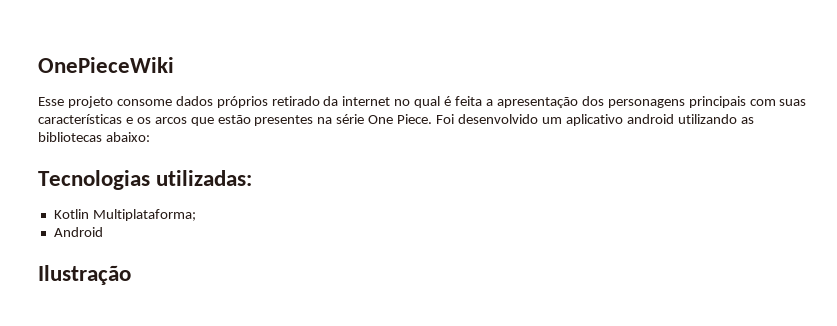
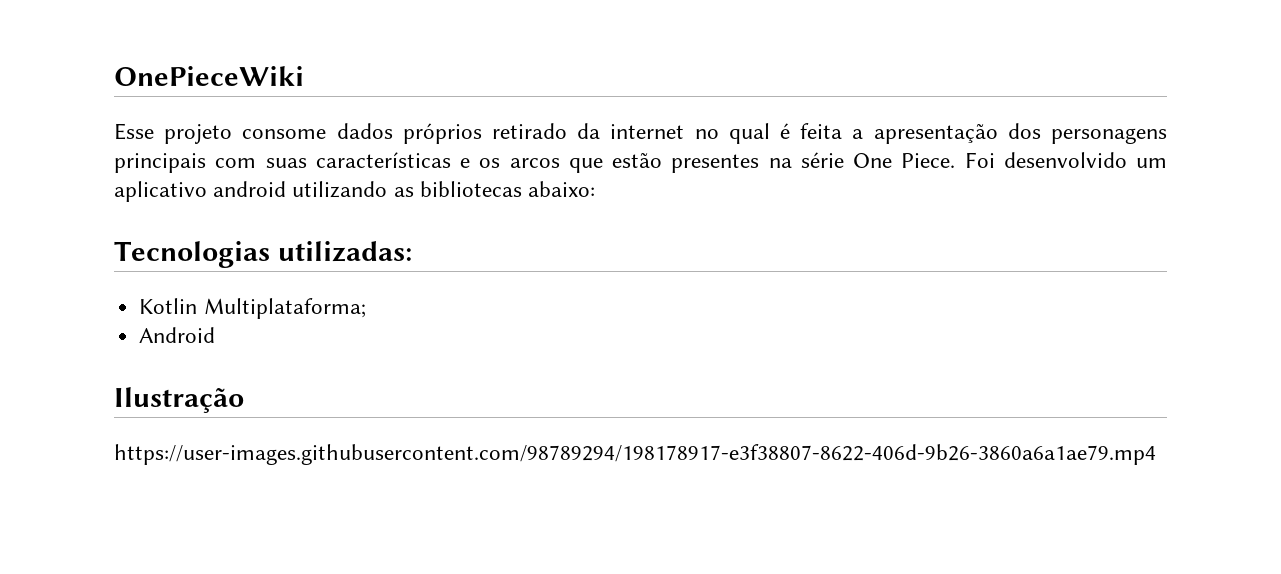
+ https://user-images.githubusercontent.com/98789294/198178917-e3f38807-8622-406d-9b26-3860a6a1ae79.mp4

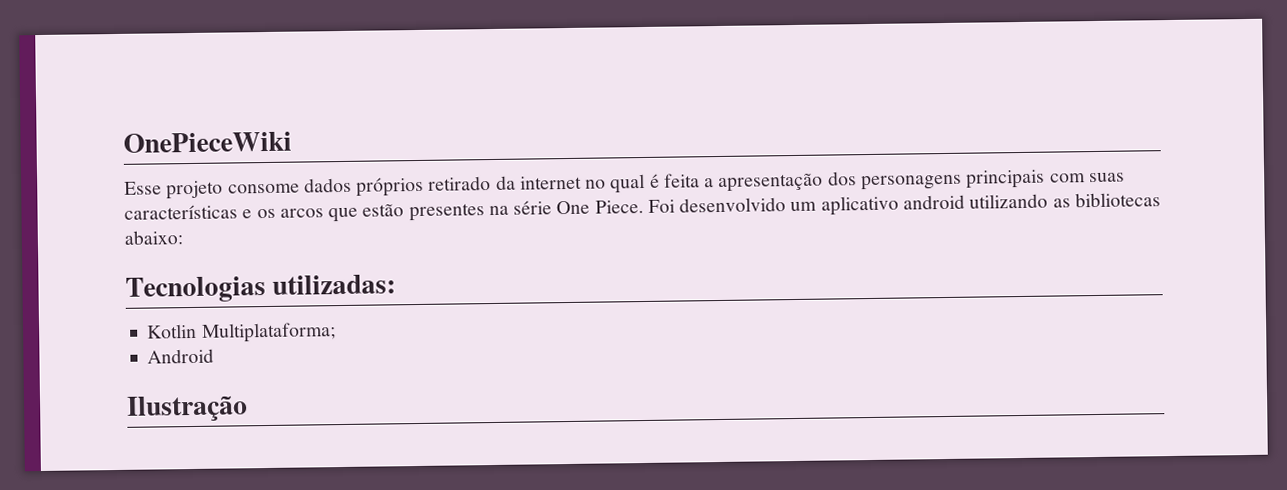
- https://user-images.githubusercontent.com/98789294/198178917-e3f38807-8622-406d-9b26-3860a6a1ae79.mp4

